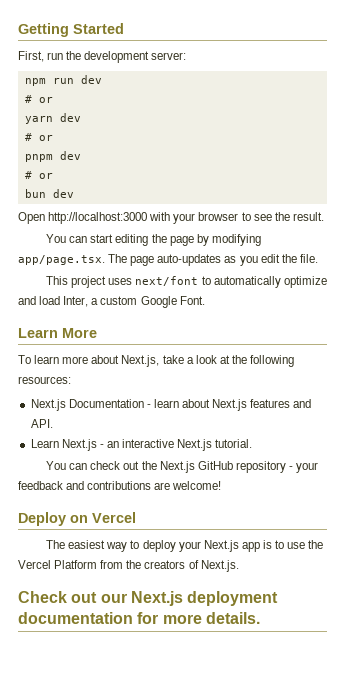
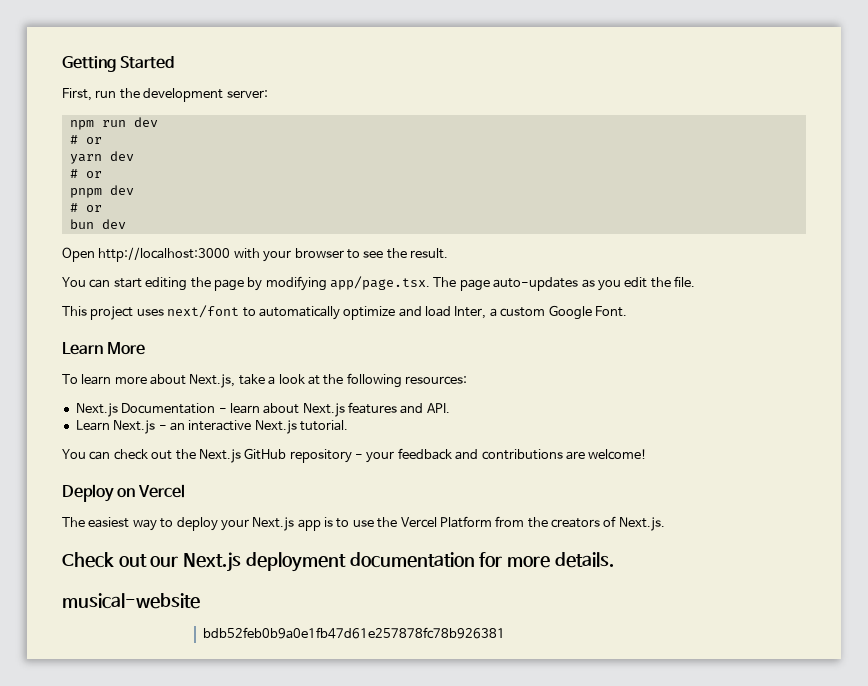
+ musical-website
+ bdb52feb0b9a0e1fb47d61e257878fc78b926381

